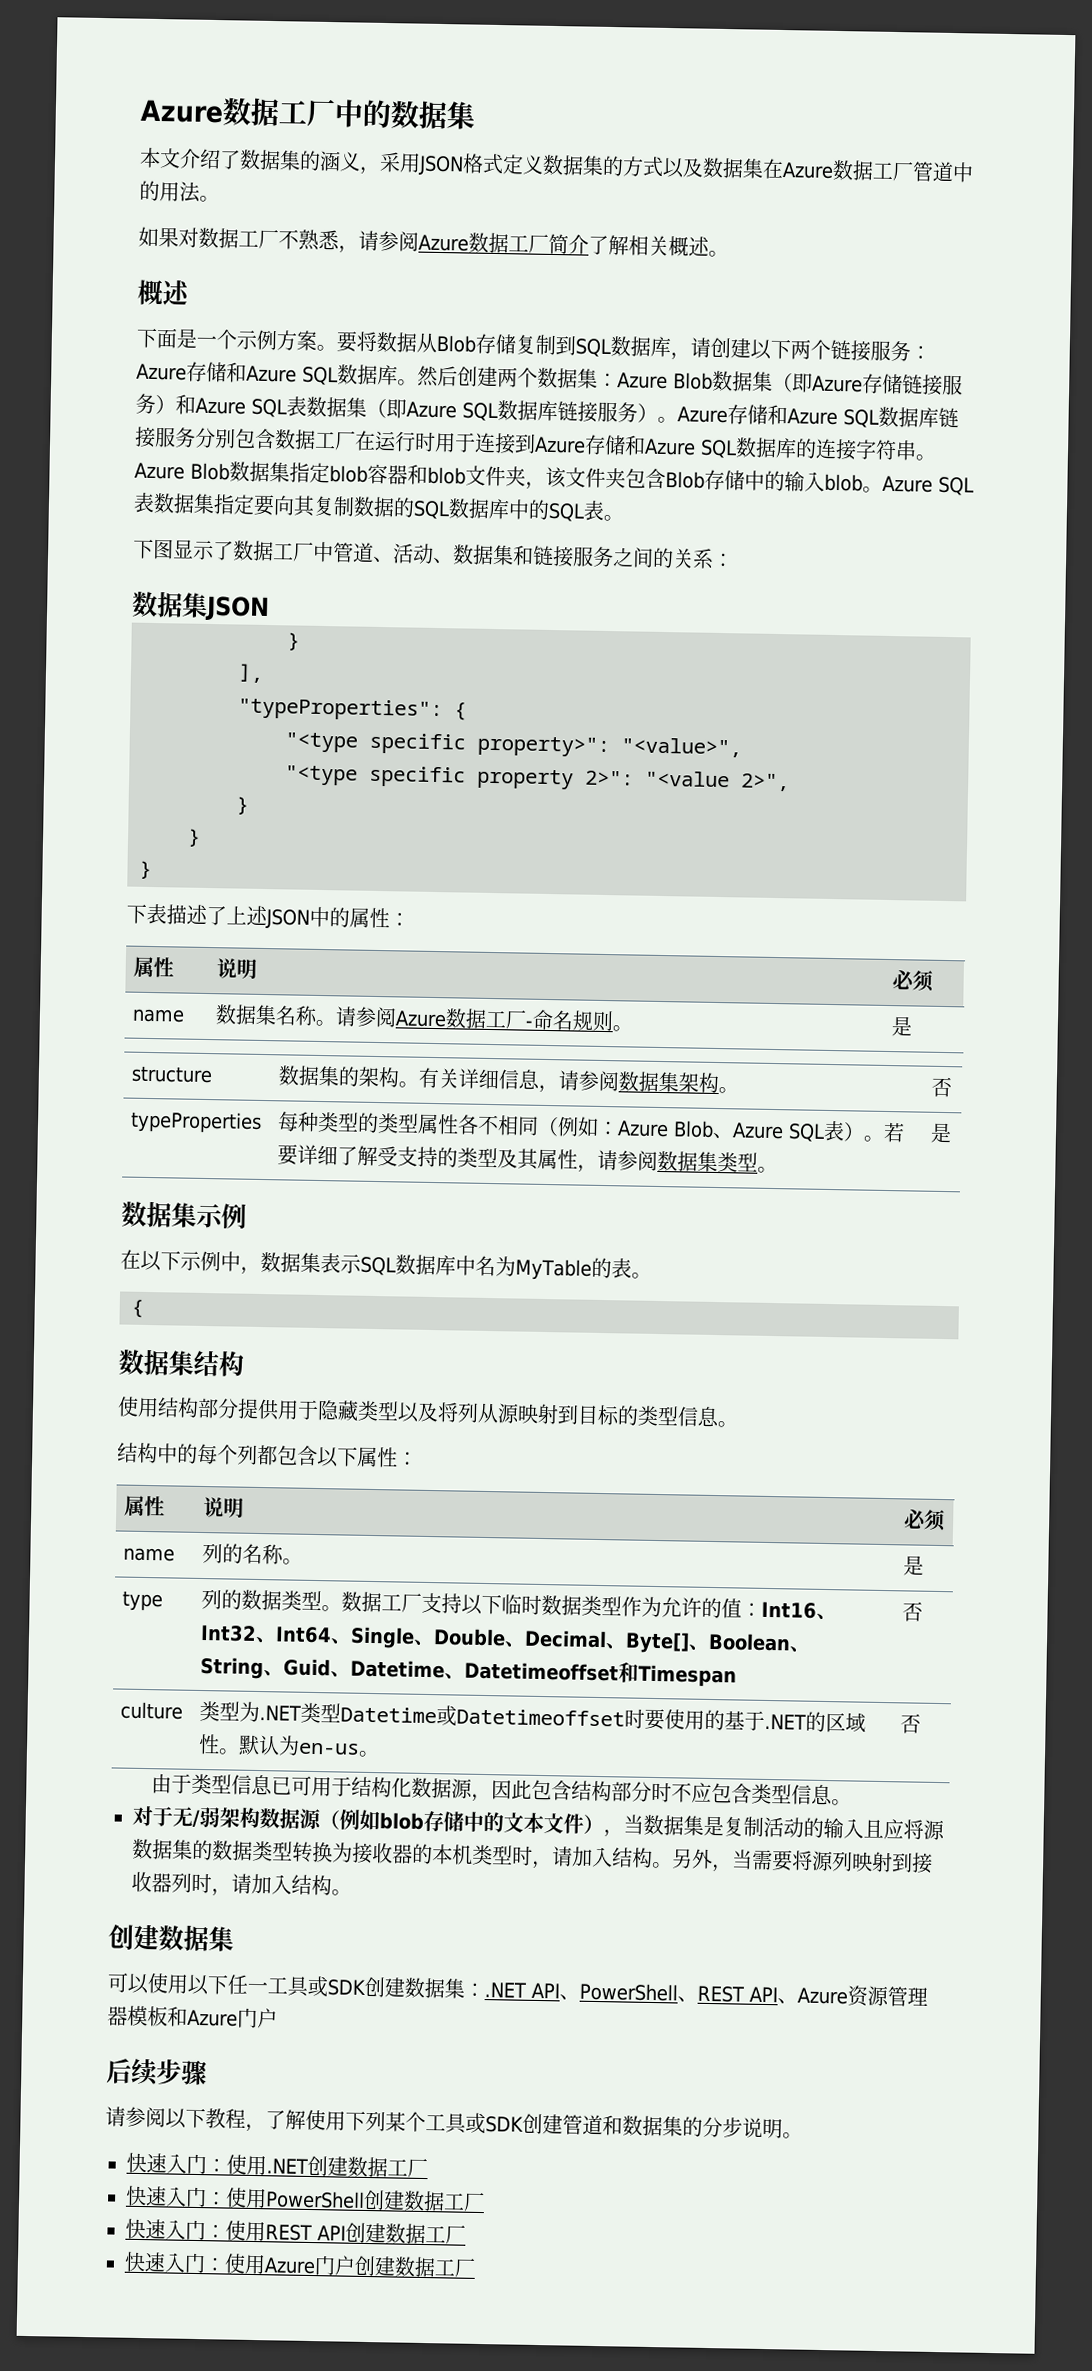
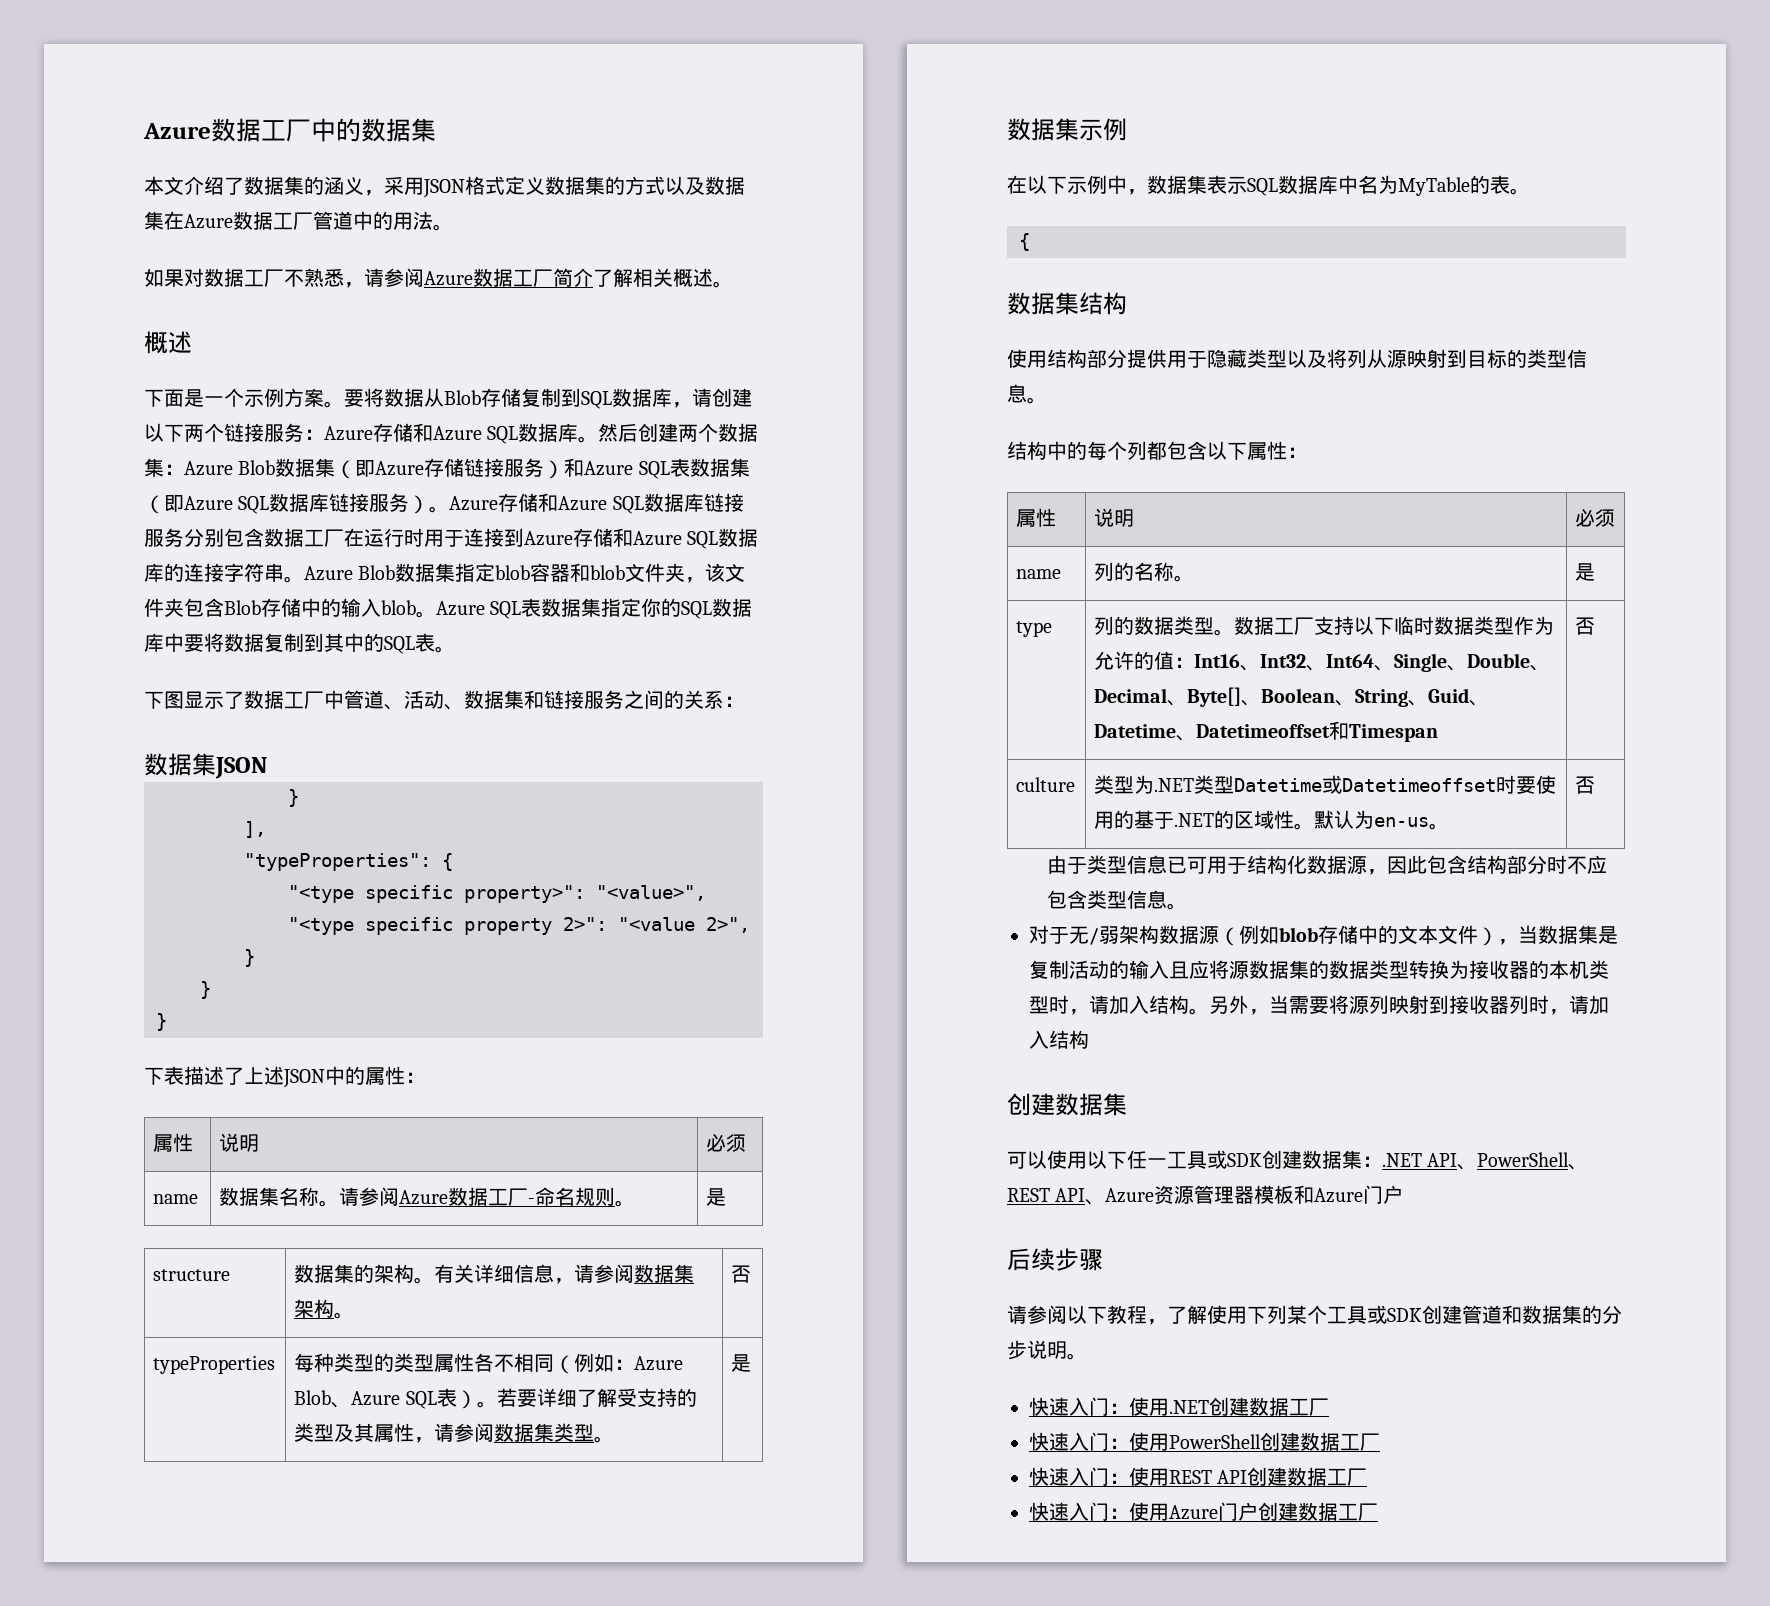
- Azure SQL表数据集指定要向其复制数据的SQL数据库中的SQL表。
+ Azure SQL表数据集指定你的SQL数据库中要将数据复制到其中的SQL表。
- 另外，当需要将源列映射到接收器列时，请加入结构。
+ 另外，当需要将源列映射到接收器列时，请加入结构

